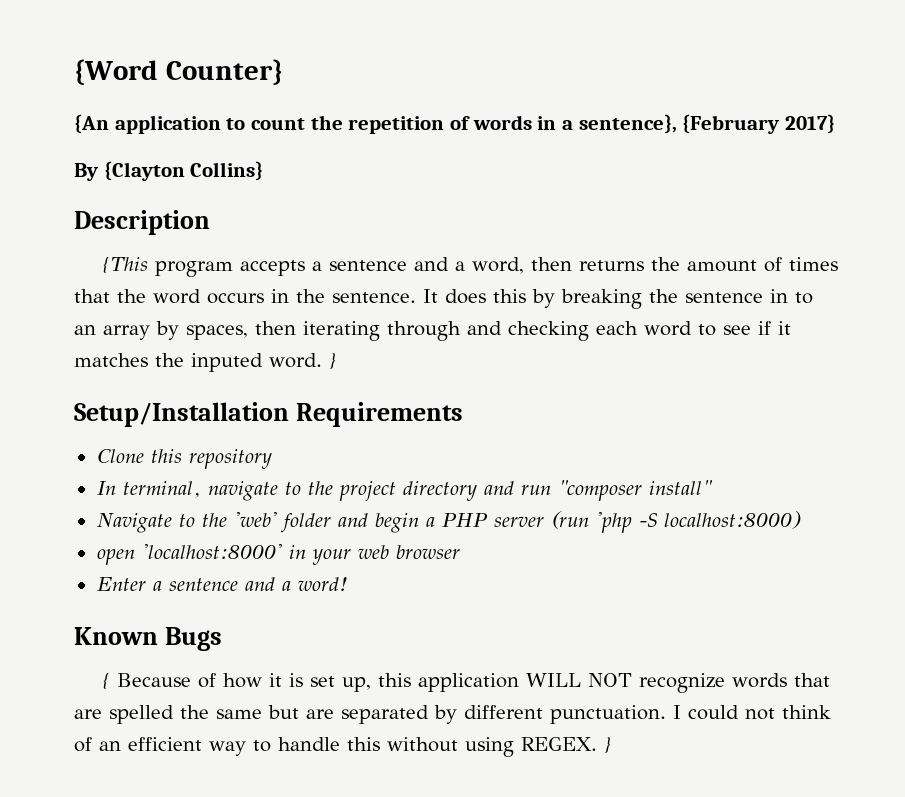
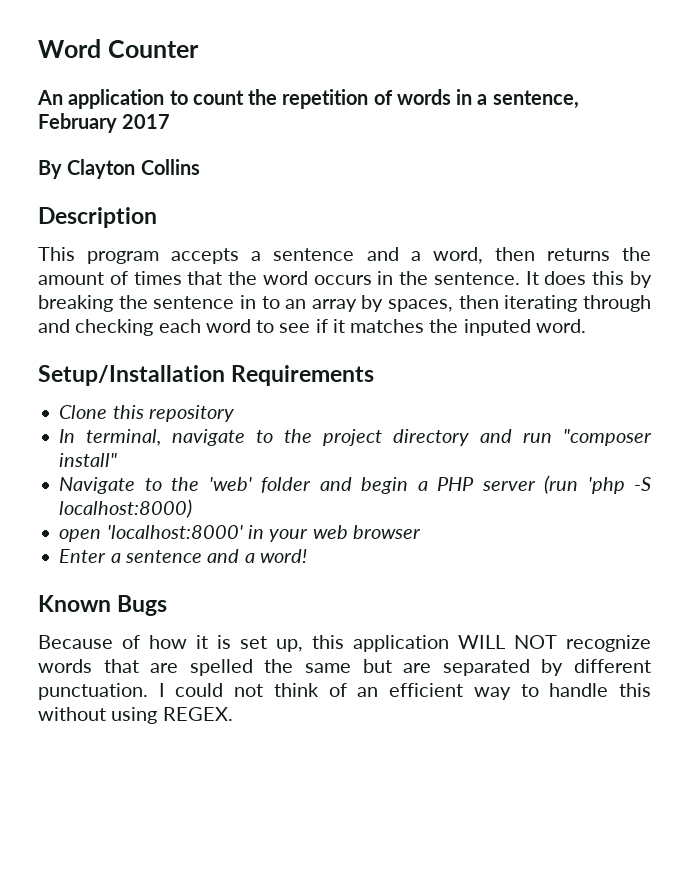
- {Word Counter}
- {An application to count the repetition of words in a sentence}, {February 2017}
+ Word Counter
+ An application to count the repetition of words in a sentence, February 2017
- By {Clayton Collins}
+ By Clayton Collins
- {This program accepts a sentence and a word, then returns the amount of times that the word occurs in the sentence.
+ This program accepts a sentence and a word, then returns the amount of times that the word occurs in the sentence.
- It does this by breaking the sentence in to an array by spaces, then iterating through and checking each word to see if it matches the inputed word. }
+ It does this by breaking the sentence in to an array by spaces, then iterating through and checking each word to see if it matches the inputed word.
- { Because of how it is set up, this application WILL NOT recognize words that are spelled the same but are separated by different punctuation.
+ Because of how it is set up, this application WILL NOT recognize words that are spelled the same but are separated by different punctuation.
- I could not think of an efficient way to handle this without using REGEX. }
+ I could not think of an efficient way to handle this without using REGEX.

